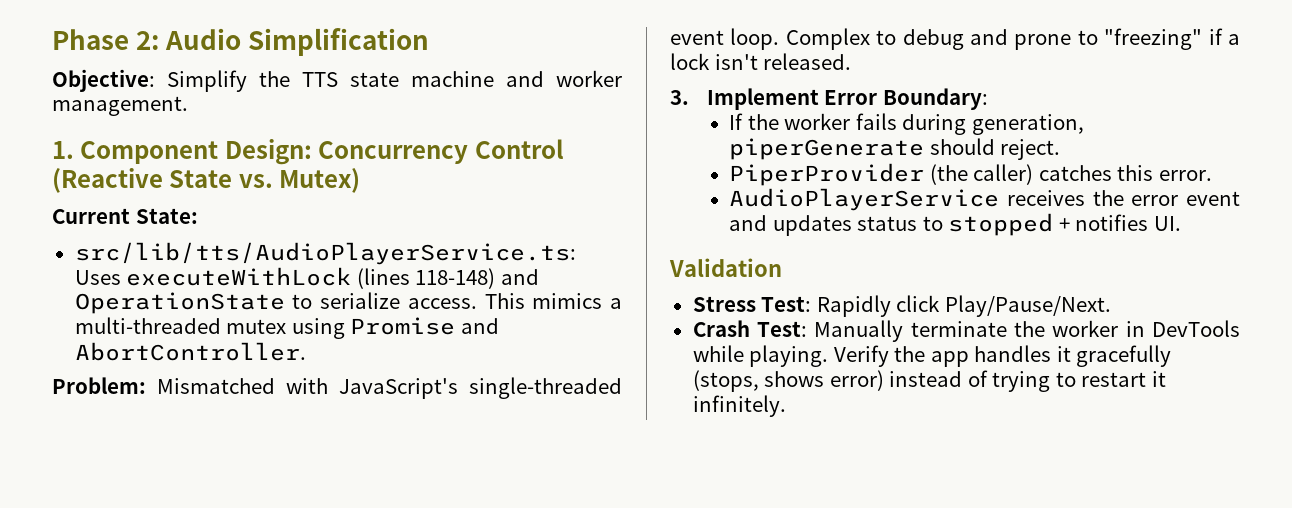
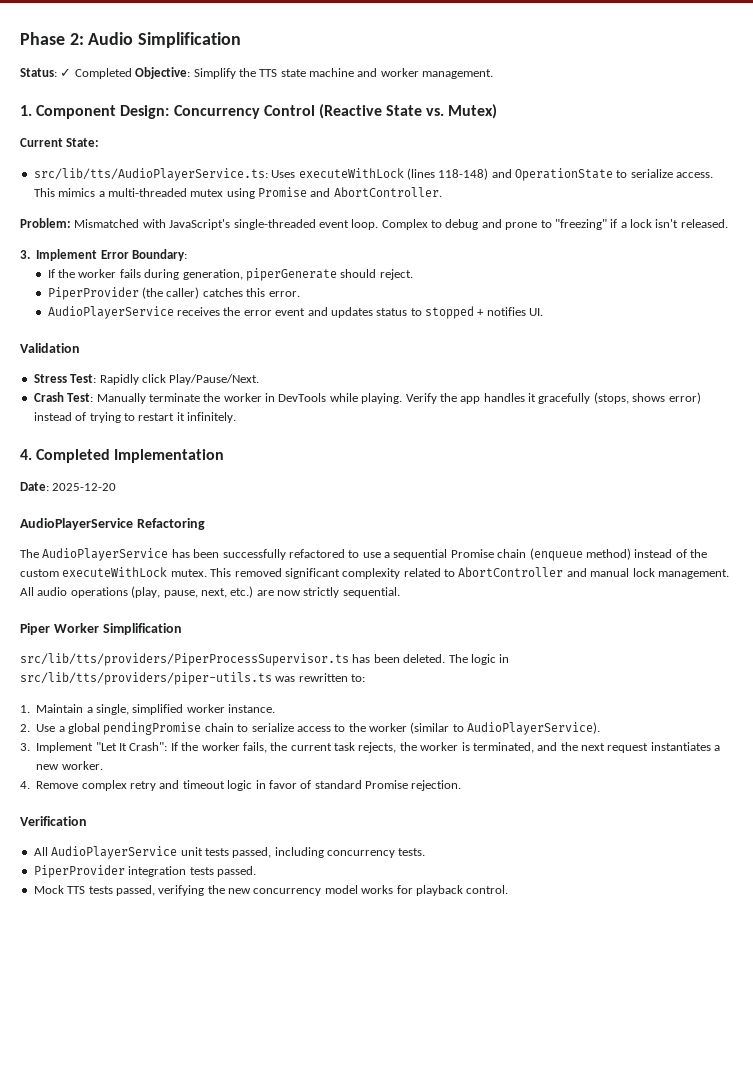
- Objective: Simplify the TTS state machine and worker management.
+ Status: ✓ Completed Objective: Simplify the TTS state machine and worker management.
+ 4. Completed Implementation
+ Date: 2025-12-20
+ AudioPlayerService Refactoring
+ The AudioPlayerService has been successfully refactored to use a sequential Promise chain (enqueue method) instead of the custom executeWithLock mutex. This removed significant complexity related to AbortController and manual lock management. All audio operations (play, pause, next, etc.) are now strictly sequential.
+ Piper Worker Simplification
+ src/lib/tts/providers/PiperProcessSupervisor.ts has been deleted. The logic in src/lib/tts/providers/piper-utils.ts was rewritten to:
+ 1. Maintain a single, simplified worker instance.
+ 2. Use a global pendingPromise chain to serialize access to the worker (similar to AudioPlayerService).
+ 3. Implement "Let It Crash": If the worker fails, the current task rejects, the worker is terminated, and the next request instantiates a new worker.
+ 4. Remove complex retry and timeout logic in favor of standard Promise rejection.
+ Verification
+ All AudioPlayerService unit tests passed, including concurrency tests.
+ PiperProvider integration tests passed.
+ Mock TTS tests passed, verifying the new concurrency model works for playback control.

